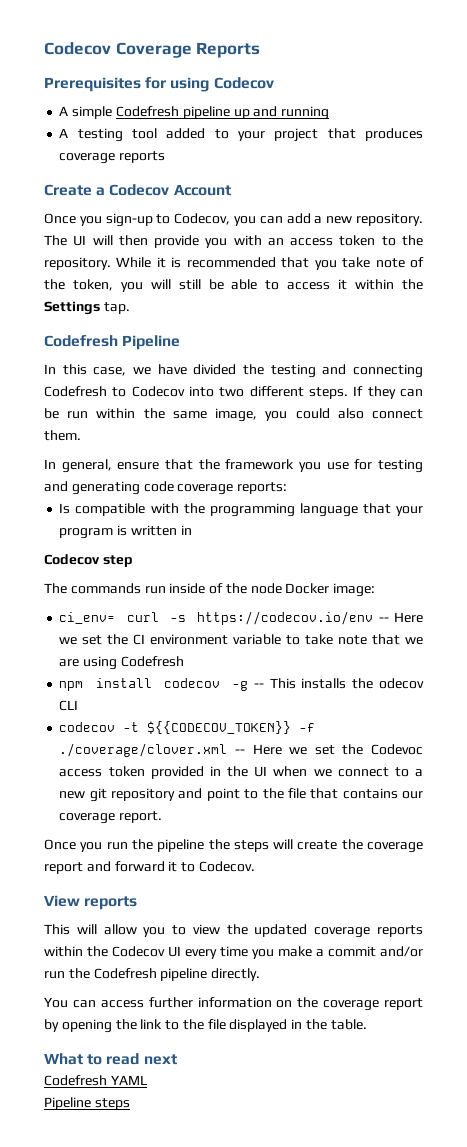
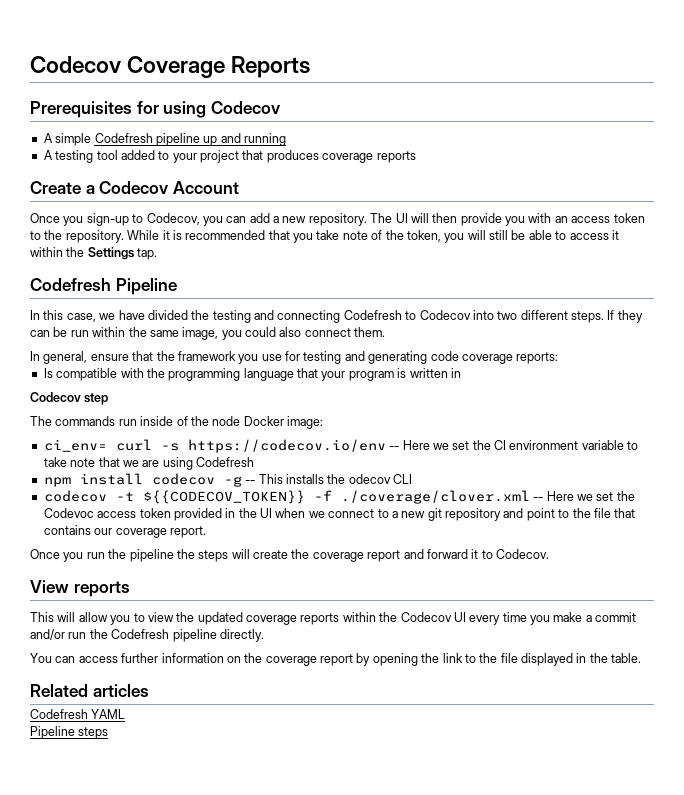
- What to read next
+ Related articles

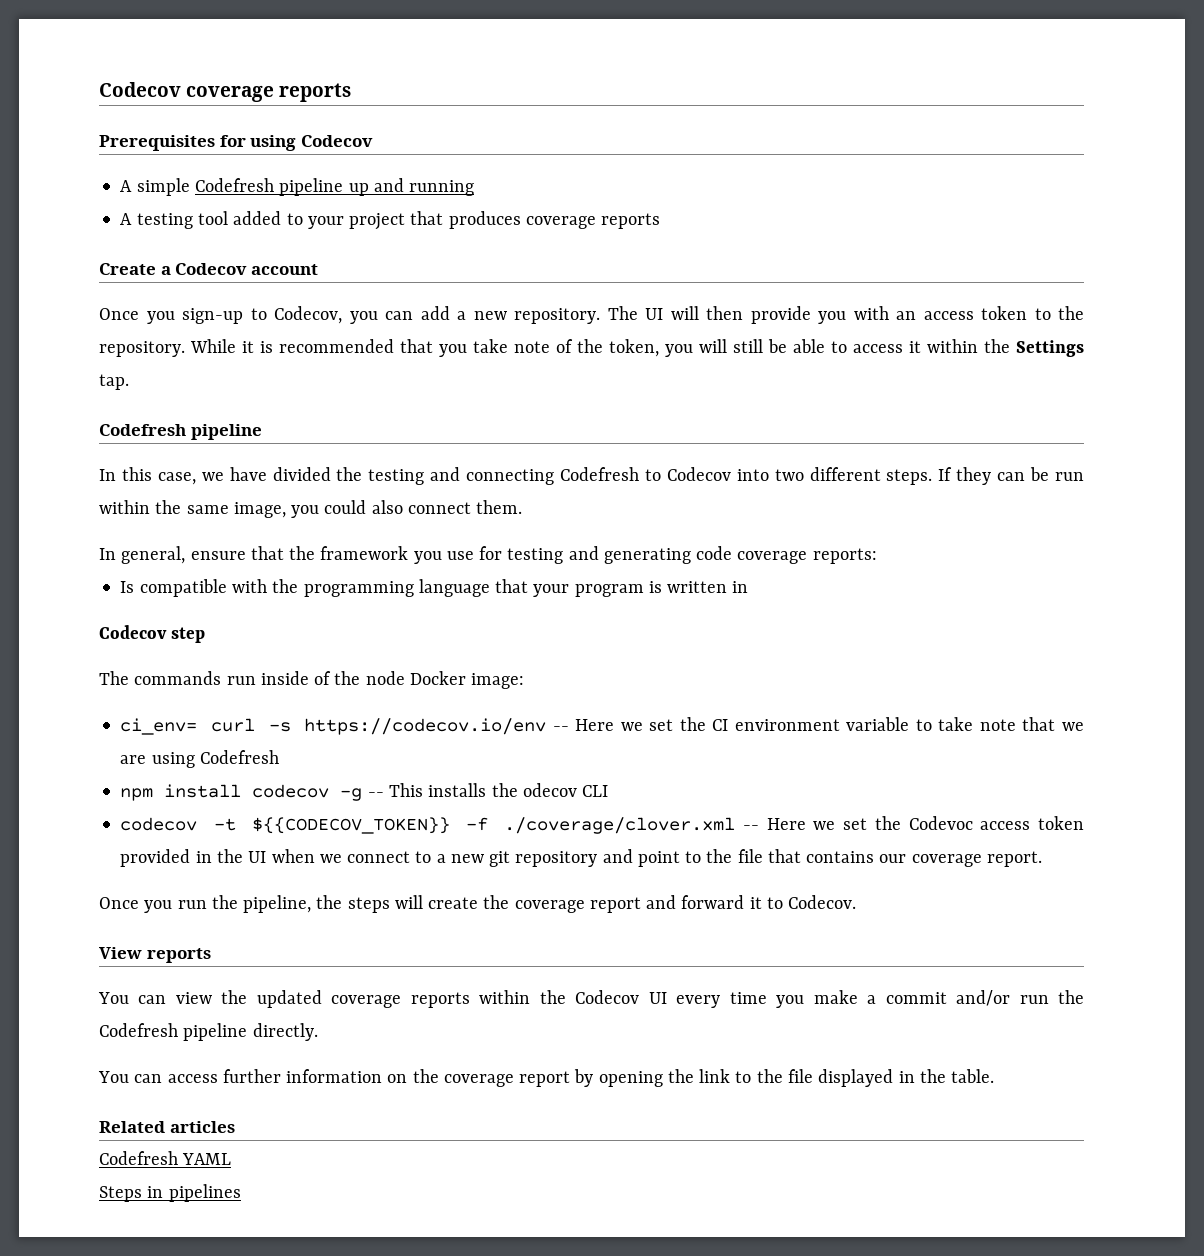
- Codecov Coverage Reports
+ Codecov coverage reports
- Create a Codecov Account
+ Create a Codecov account
  While it is recommended that you take note of the token, you will still be able to access it within the Settings tap.
- Codefresh Pipeline
+ Codefresh pipeline
- Once you run the pipeline the steps will create the coverage report and forward it to Codecov.
+ Once you run the pipeline, the steps will create the coverage report and forward it to Codecov.
- This will allow you to view the updated coverage reports within the Codecov UI every time you make a commit and/or run the Codefresh pipeline directly.
+ You can view the updated coverage reports within the Codecov UI every time you make a commit and/or run the Codefresh pipeline directly.
- Pipeline steps
+ Steps in pipelines

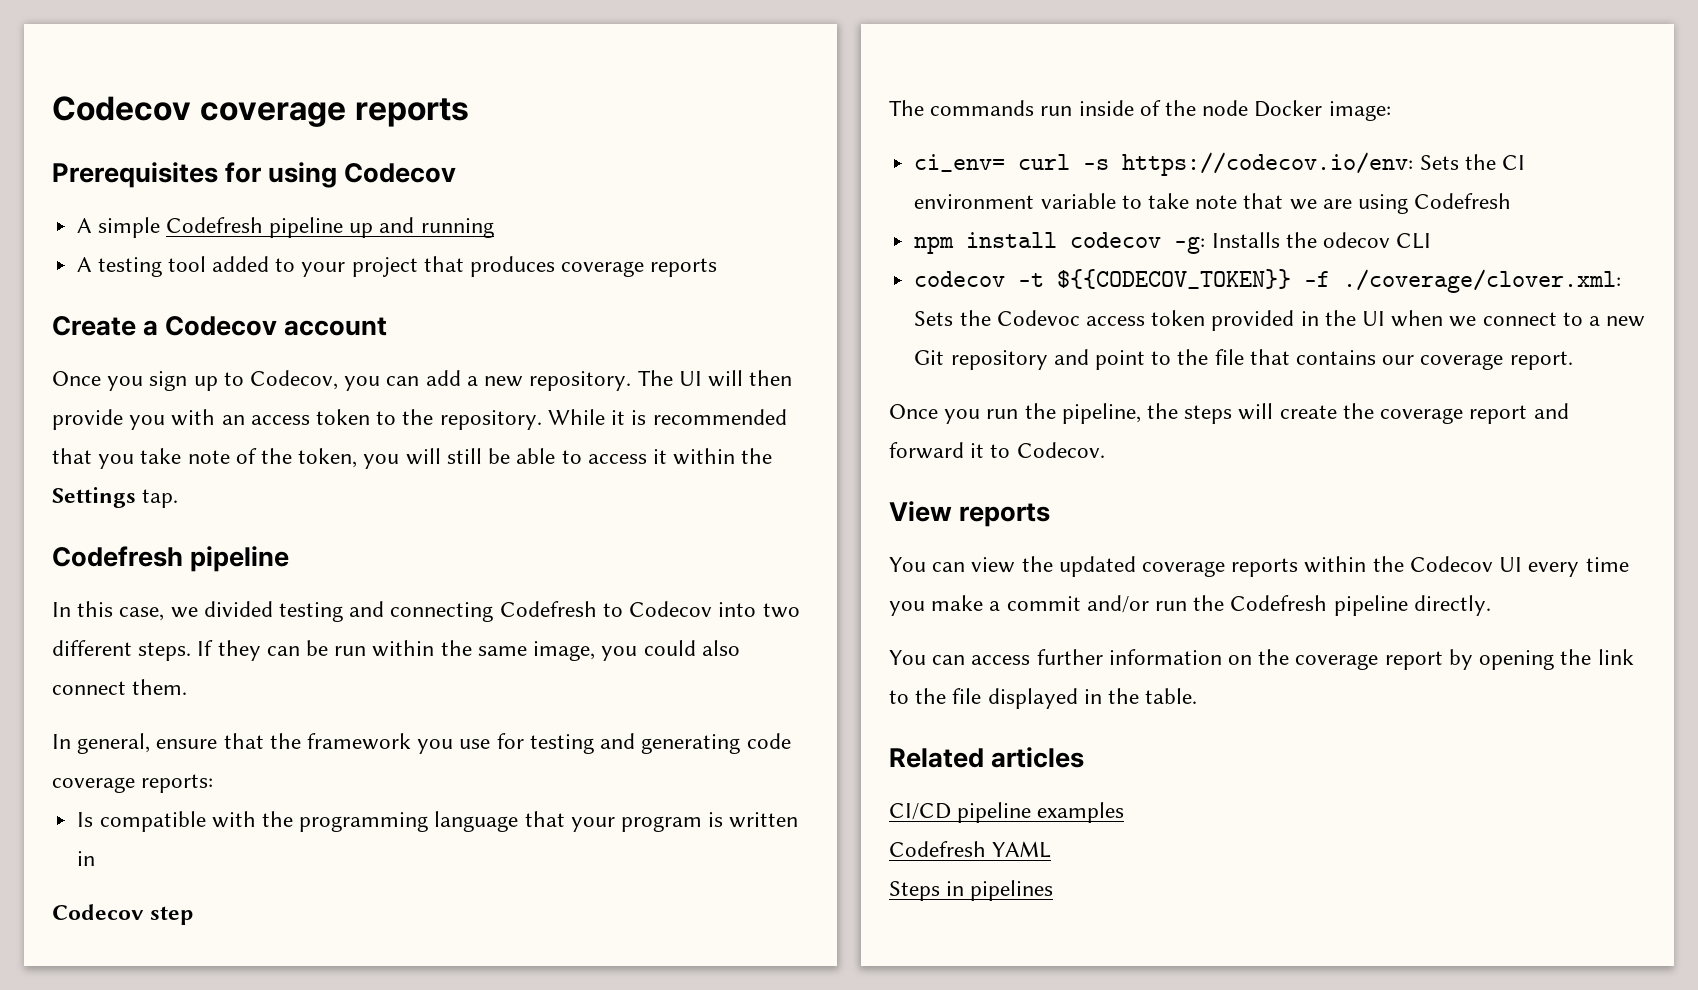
- Once you sign-up to Codecov, you can add a new repository.
+ Once you sign up to Codecov, you can add a new repository.
- In this case, we have divided the testing and connecting Codefresh to Codecov into two different steps.
+ In this case, we divided testing and connecting Codefresh to Codecov into two different steps.
- ci_env= curl -s https://codecov.io/env -- Here we set the CI environment variable to take note that we are using Codefresh
+ ci_env= curl -s https://codecov.io/env: Sets the CI environment variable to take note that we are using Codefresh
- npm install codecov -g -- This installs the odecov CLI
+ npm install codecov -g: Installs the odecov CLI
- codecov -t ${{CODECOV_TOKEN}} -f ./coverage/clover.xml -- Here we set the Codevoc access token provided in the UI when we connect to a new git repository and point to the file that contains our coverage report.
+ codecov -t ${{CODECOV_TOKEN}} -f ./coverage/clover.xml: Sets the Codevoc access token provided in the UI when we connect to a new Git repository and point to the file that contains our coverage report.
+ CI/CD pipeline examples

